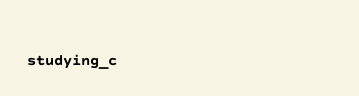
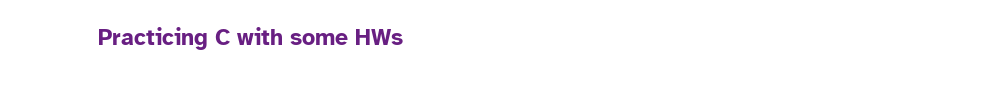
- studying_c
+ Practicing C with some HWs

